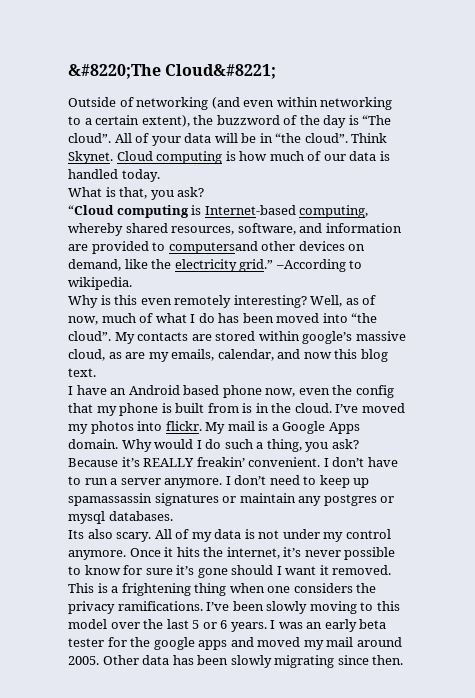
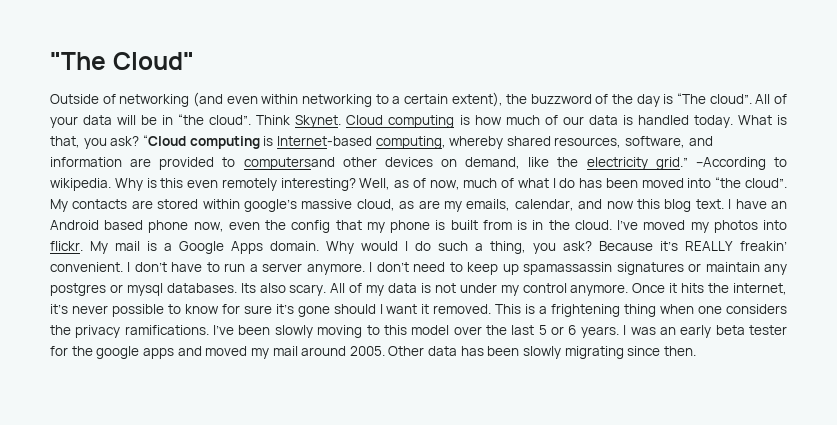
- &#8220;The Cloud&#8221;
+ "The Cloud"
- Cloud computing is how much of our data is handled today.
- What is that, you ask?
- “Cloud computing is Internet-based computing, whereby shared resources, software, and information are provided to computersand other devices on demand, like the electricity grid.”
+ Cloud computing is how much of our data is handled today. What is that, you ask? “Cloud computing is Internet-based computing, whereby shared resources, software, and information are provided to computersand other devices on demand, like the electricity grid.”
- –According to wikipedia.
- Why is this even remotely interesting?
+ –According to wikipedia. Why is this even remotely interesting?
- My contacts are stored within google’s massive cloud, as are my emails, calendar, and now this blog text.
- I have an Android based phone now, even the config that my phone is built from is in the cloud.
+ My contacts are stored within google’s massive cloud, as are my emails, calendar, and now this blog text. I have an Android based phone now, even the config that my phone is built from is in the cloud.
- I don’t need to keep up spamassassin signatures or maintain any postgres or mysql databases.
- Its also scary.
+ I don’t need to keep up spamassassin signatures or maintain any postgres or mysql databases. Its also scary.

